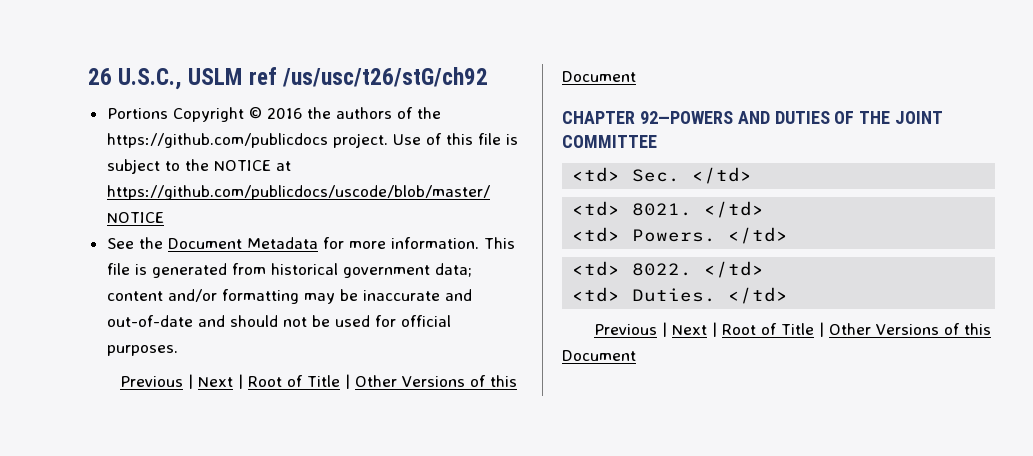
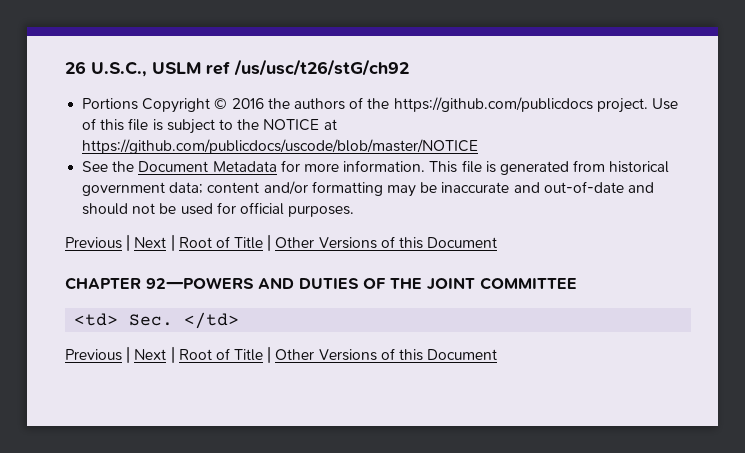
- <td> 8021. </td>
- <td> Powers. </td>
- <td> 8022. </td>
- <td> Duties. </td>

